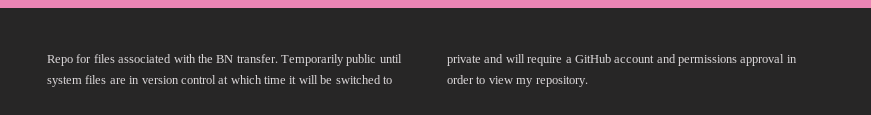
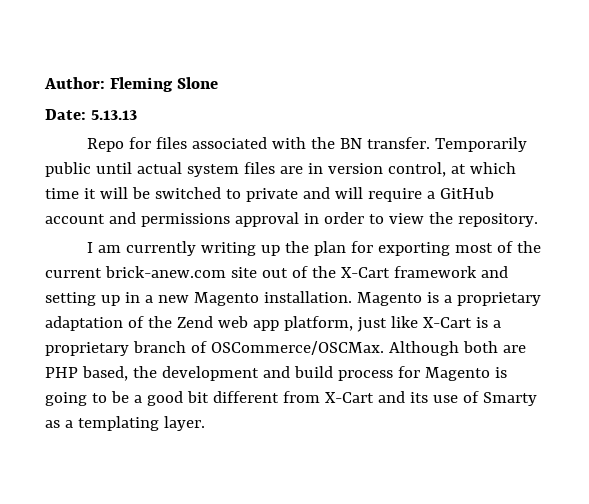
+ Author: Fleming Slone
+ Date: 5.13.13
- Temporarily public until system files are in version control at which time it will be switched to private and will require a GitHub account and permissions approval in order to view my repository.
+ Temporarily public until actual system files are in version control, at which time it will be switched to private and will require a GitHub account and permissions approval in order to view the repository.
+ I am currently writing up the plan for exporting most of the current brick-anew.com site out of the X-Cart framework and setting up in a new Magento installation. Magento is a proprietary adaptation of the Zend web app platform, just like X-Cart is a proprietary branch of OSCommerce/OSCMax. Although both are PHP based, the development and build process for Magento is going to be a good bit different from X-Cart and its use of Smarty as a templating layer.

